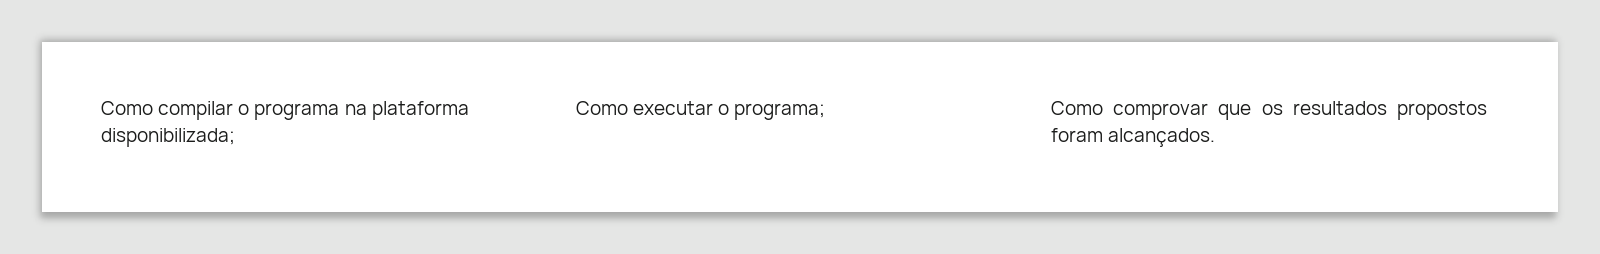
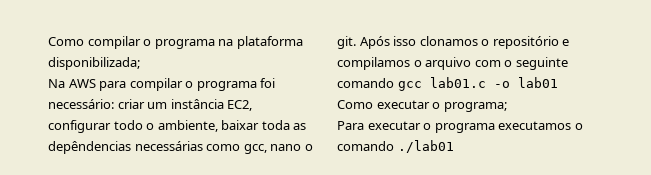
+ Na AWS para compilar o programa foi necessário: criar um instância EC2, configurar todo o ambiente, baixar toda as depêndencias necessárias como gcc, nano o git. Após isso clonamos o repositório e compilamos o arquivo com o seguinte comando gcc lab01.c -o lab01
  Como executar o programa;
- Como comprovar que os resultados propostos foram alcançados.
+ Para executar o programa executamos o comando ./lab01

